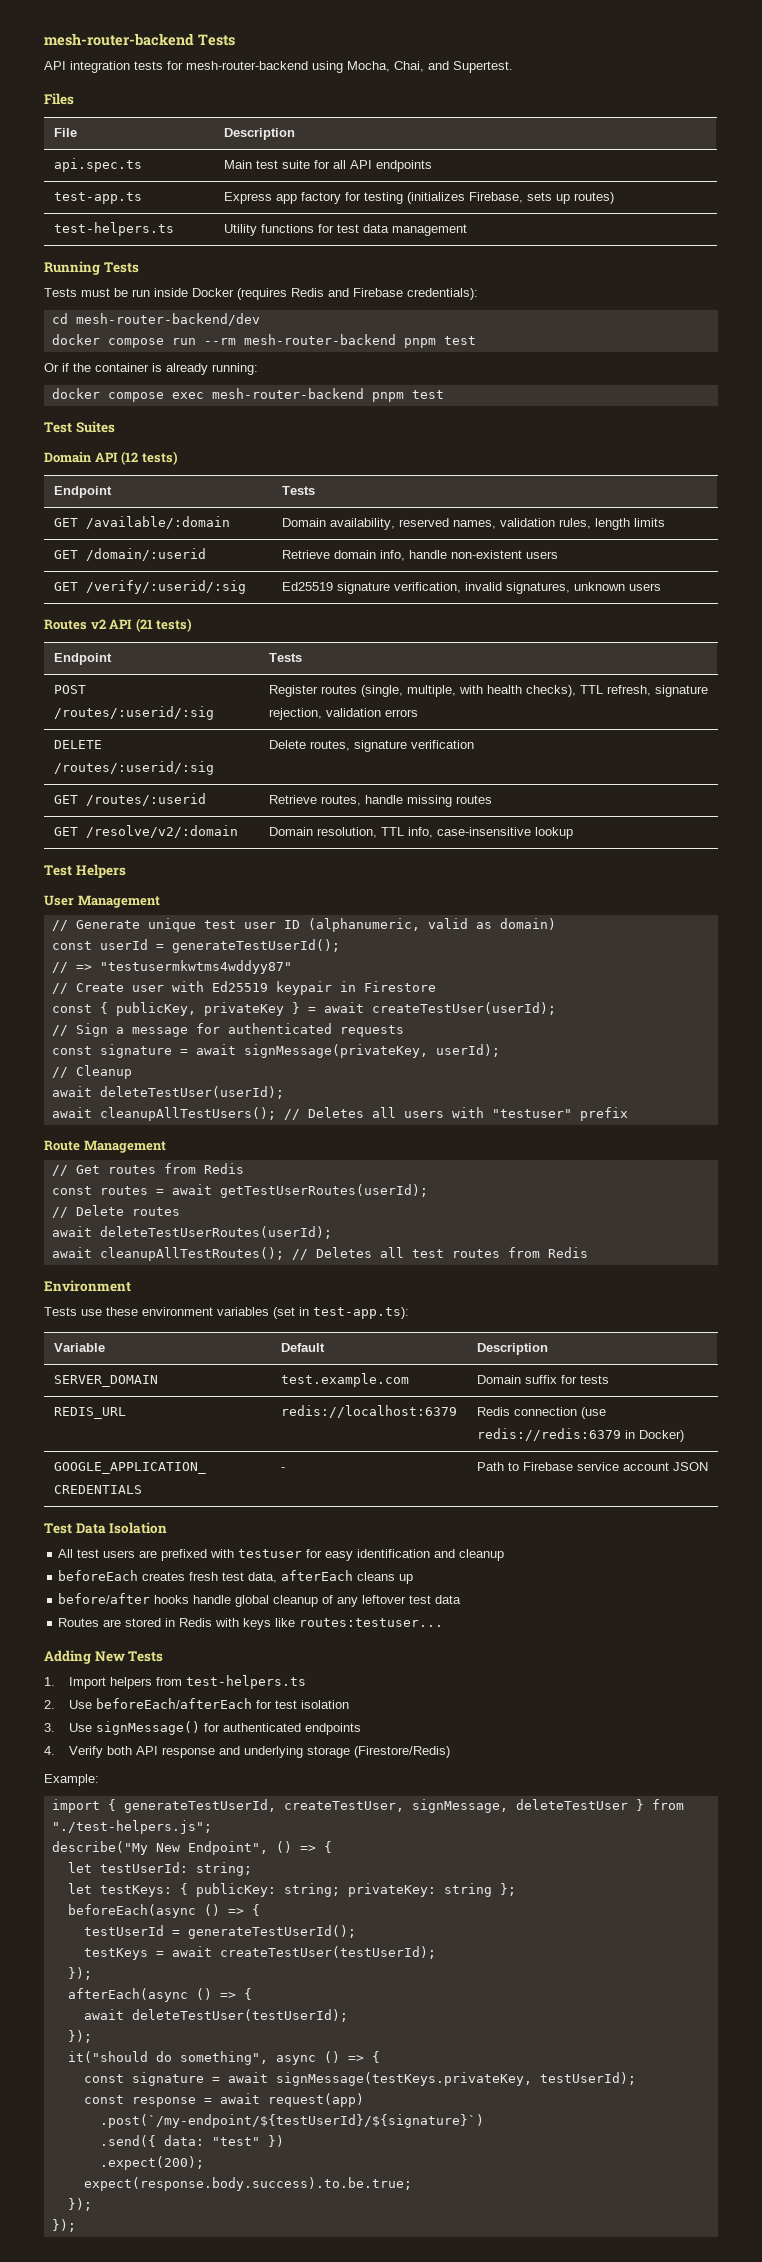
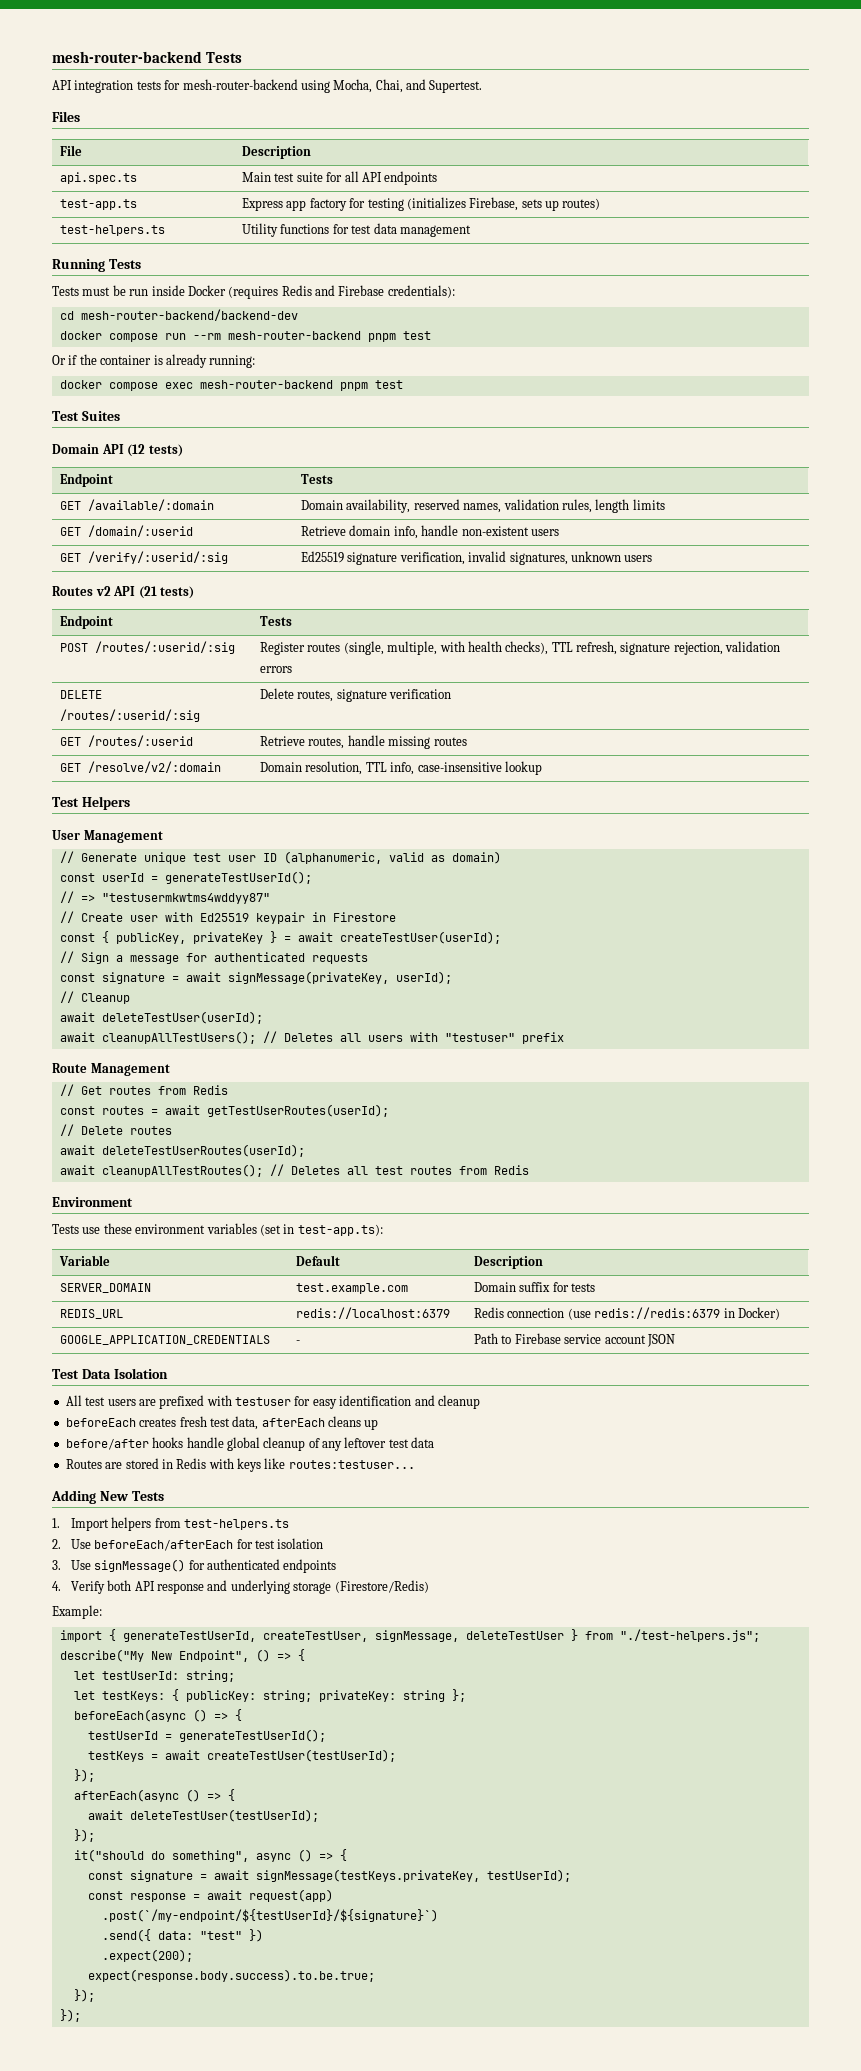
- cd mesh-router-backend/dev
+ cd mesh-router-backend/backend-dev

